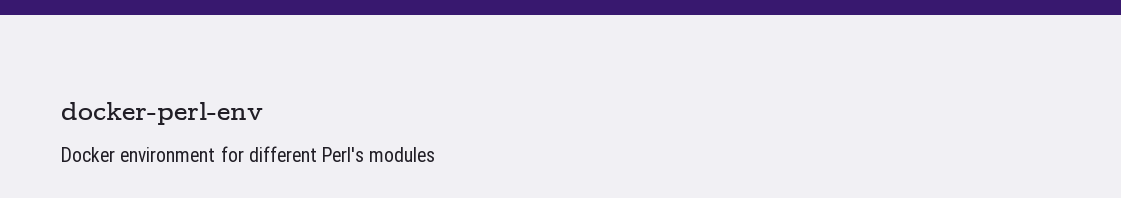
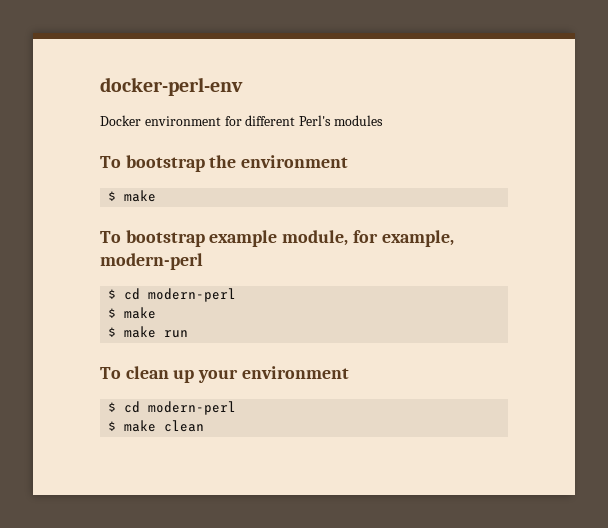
+ To bootstrap the environment
+ $ make
+ To bootstrap example module, for example, modern-perl
+ $ cd modern-perl
+ $ make
+ $ make run
+ To clean up your environment
+ $ cd modern-perl
+ $ make clean

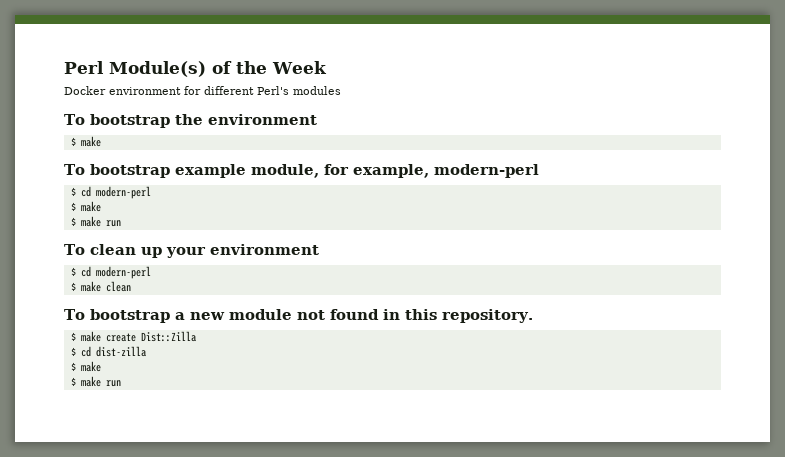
- docker-perl-env
+ Perl Module(s) of the Week
+ To bootstrap a new module not found in this repository.
+ $ make create Dist::Zilla
+ $ cd dist-zilla
+ $ make
+ $ make run

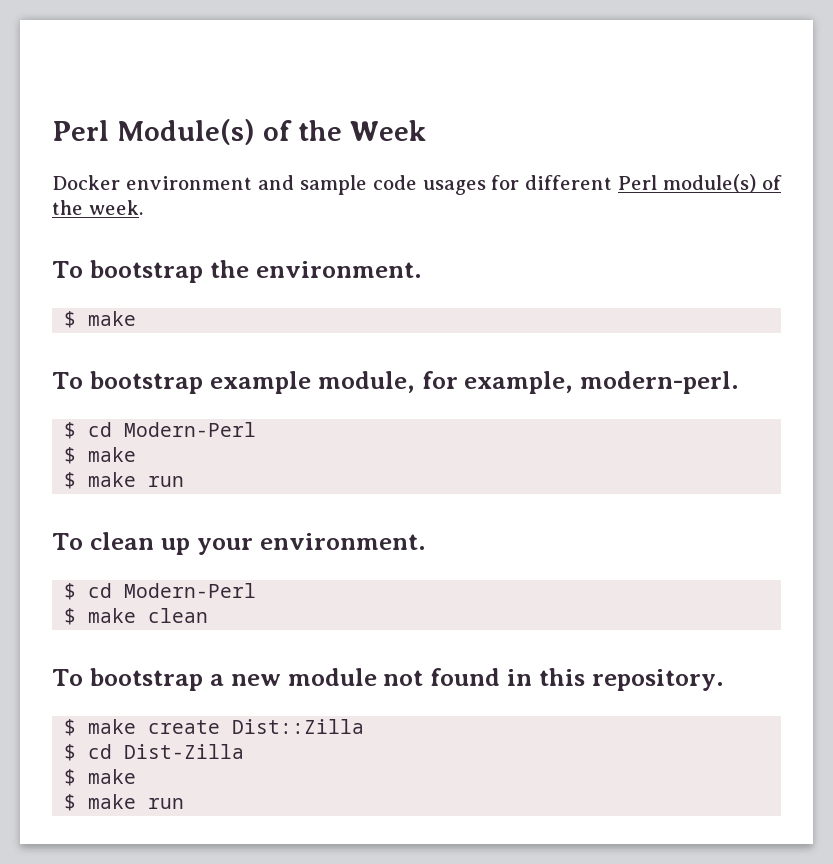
- Docker environment for different Perl's modules
+ Docker environment and sample code usages for different Perl module(s) of the week.
- To bootstrap the environment
+ To bootstrap the environment.
- To bootstrap example module, for example, modern-perl
- $ cd modern-perl
+ To bootstrap example module, for example, modern-perl.
+ $ cd Modern-Perl
- To clean up your environment
- $ cd modern-perl
+ To clean up your environment.
+ $ cd Modern-Perl
- $ cd dist-zilla
+ $ cd Dist-Zilla

